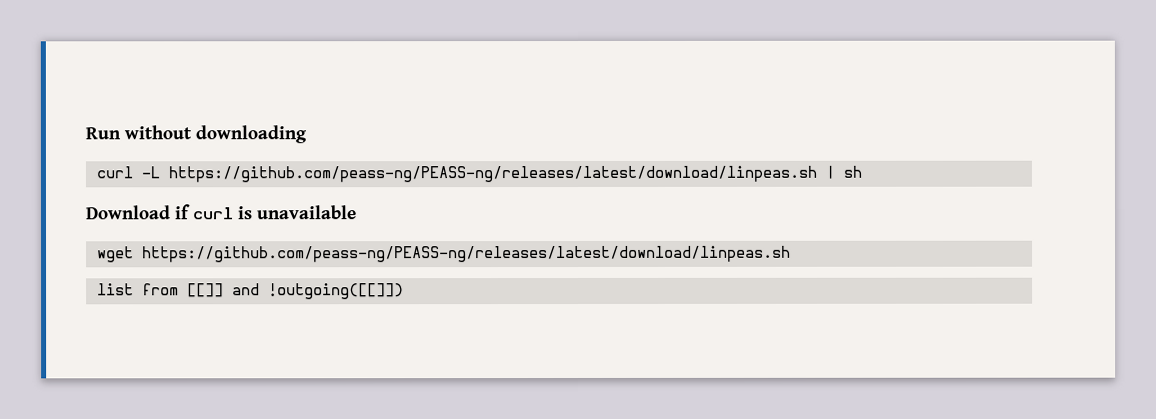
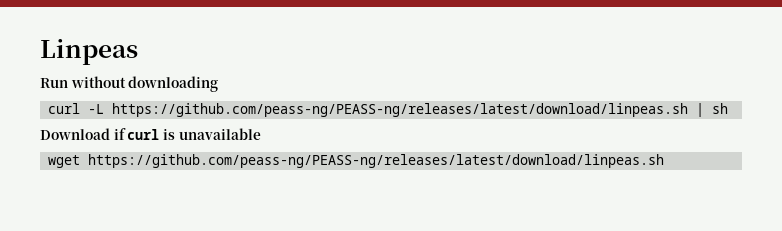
+ Linpeas
- list from [[]] and !outgoing([[]])

